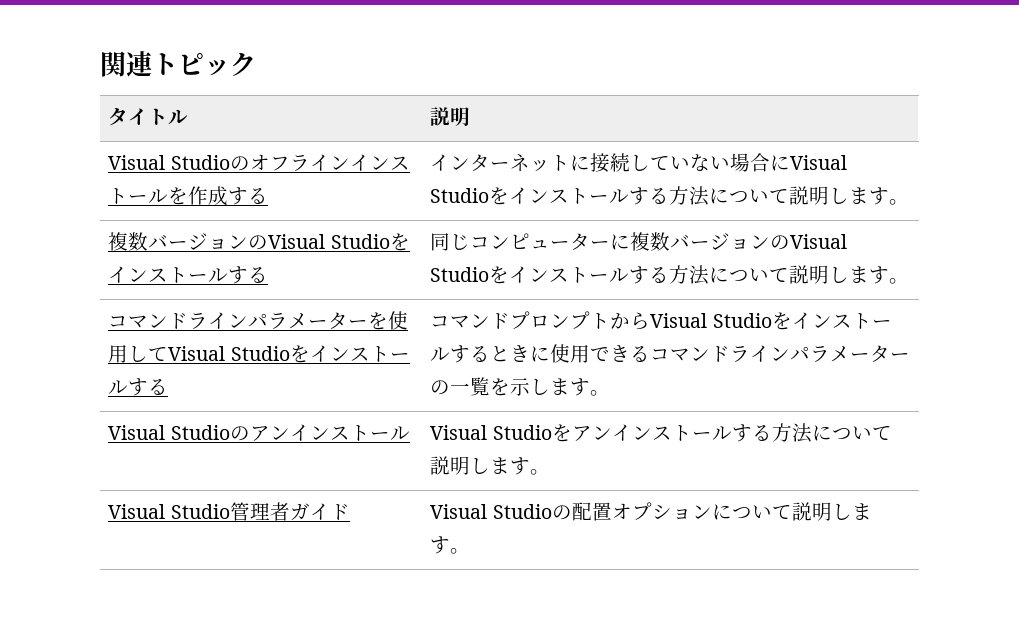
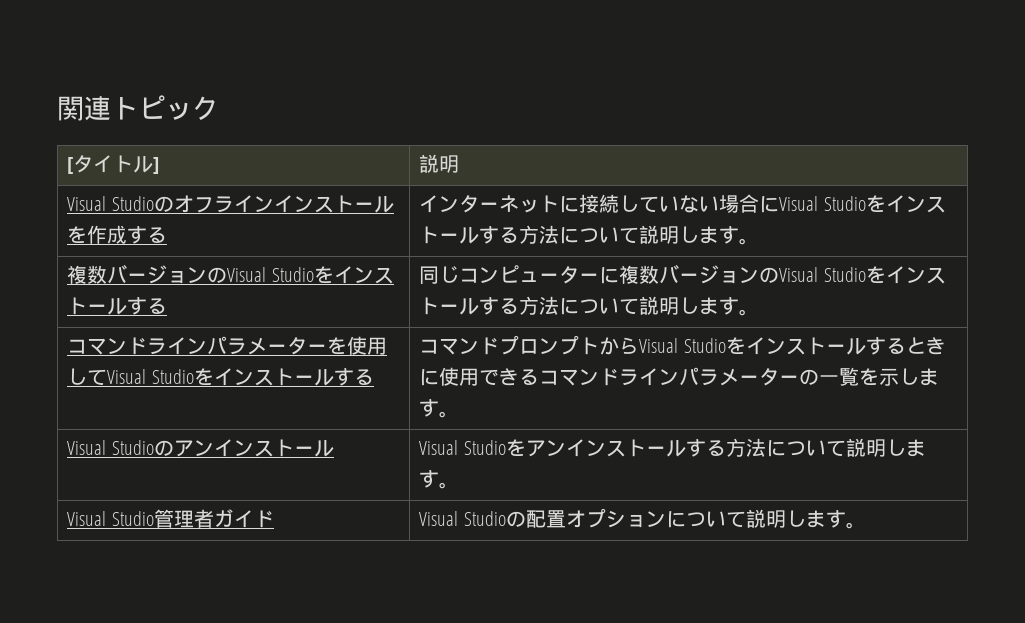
- タイトル | 説明
+ [タイトル] | 説明

